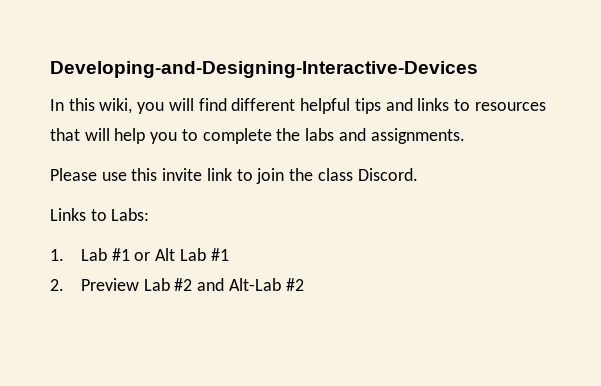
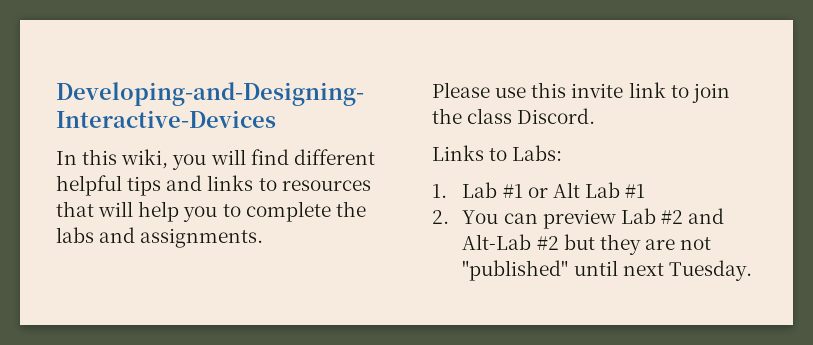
- 2. Preview Lab #2 and Alt-Lab #2
+ 2. You can preview Lab #2 and Alt-Lab #2 but they are not "published" until next Tuesday.

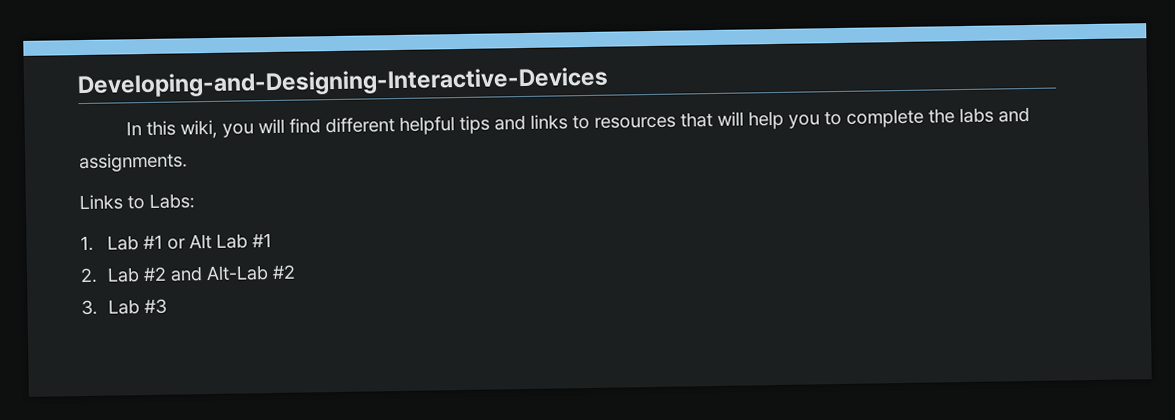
- Please use this invite link to join the class Discord.
- 2. You can preview Lab #2 and Alt-Lab #2 but they are not "published" until next Tuesday.
+ 2. Lab #2 and Alt-Lab #2
+ 3. Lab #3

